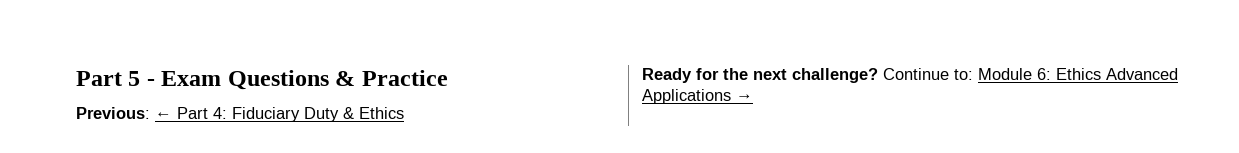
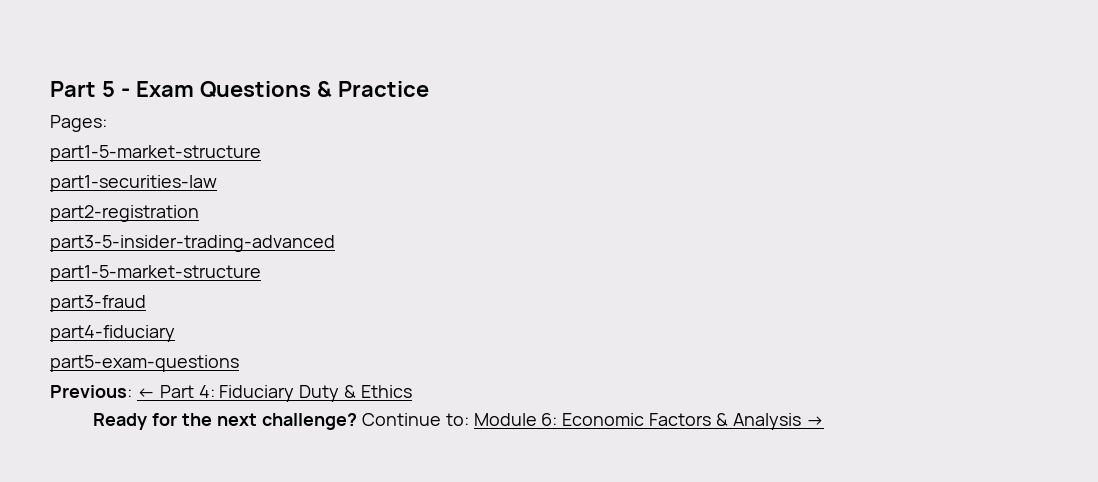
+ Pages:
+ part1-5-market-structure
+ part1-securities-law
+ part2-registration
+ part3-5-insider-trading-advanced
+ part1-5-market-structure
+ part3-fraud
+ part4-fiduciary
+ part5-exam-questions
- Continue to: Module 6: Ethics Advanced Applications →
+ Continue to: Module 6: Economic Factors & Analysis →

